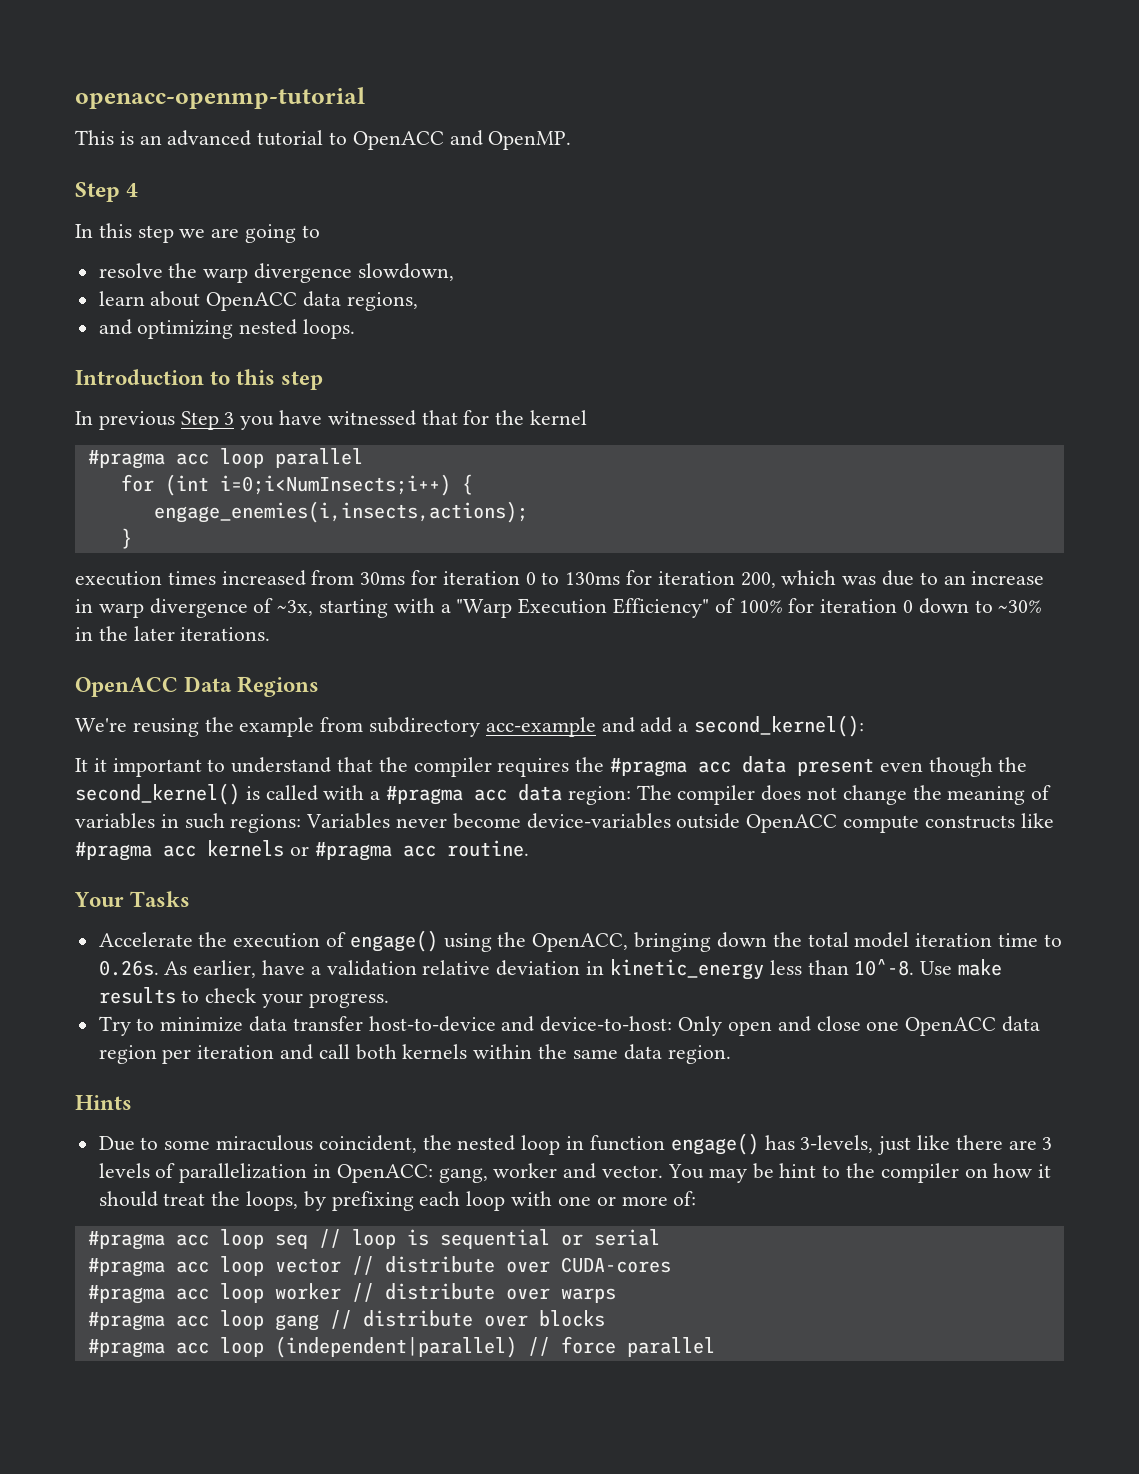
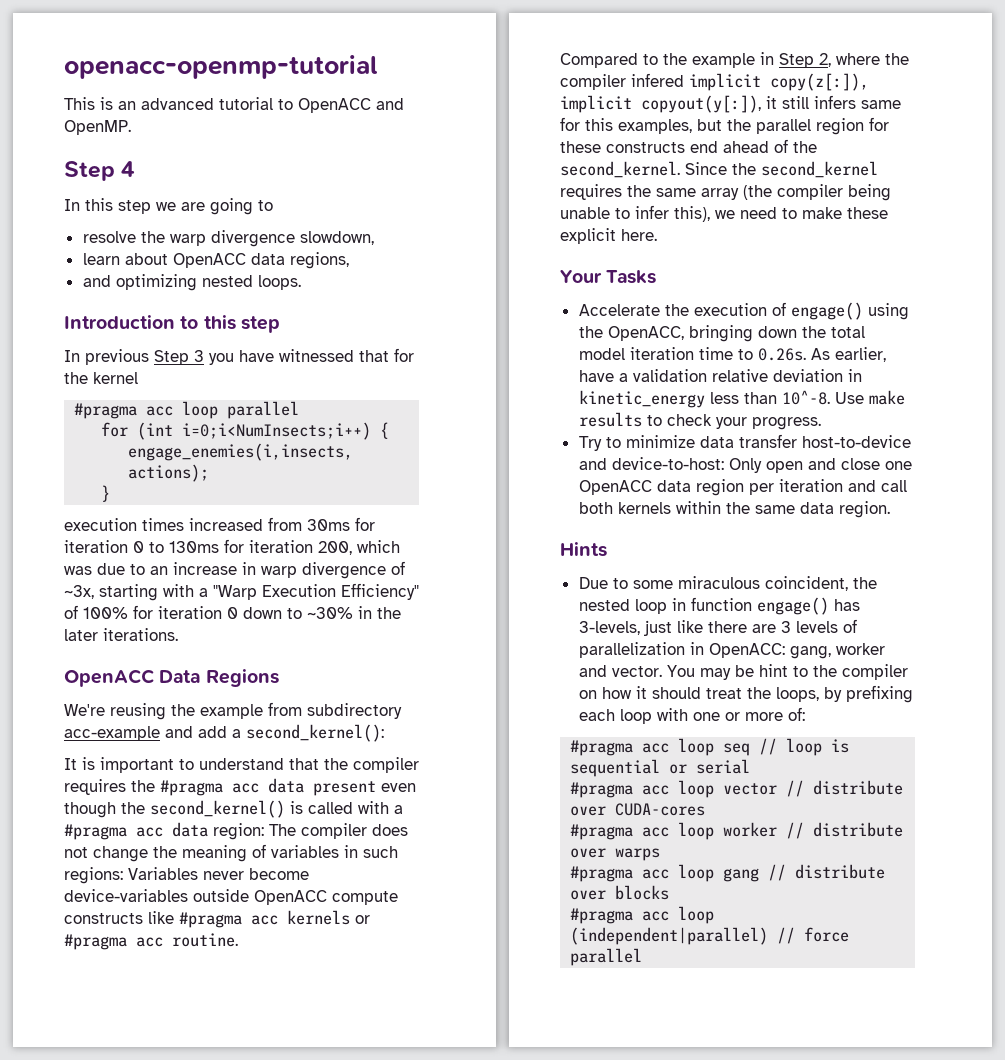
- It it important to understand that the compiler requires the #pragma acc data present even though the second_kernel() is called with a #pragma acc data region: The compiler does not change the meaning of variables in such regions: Variables never become device-variables outside OpenACC compute constructs like #pragma acc kernels or #pragma acc routine.
+ It is important to understand that the compiler requires the #pragma acc data present even though the second_kernel() is called with a #pragma acc data region: The compiler does not change the meaning of variables in such regions: Variables never become device-variables outside OpenACC compute constructs like #pragma acc kernels or #pragma acc routine.
+ Compared to the example in Step 2, where the compiler infered implicit copy(z[:]), implicit copyout(y[:]), it still infers same for this examples, but the parallel region for these constructs end ahead of the second_kernel. Since the second_kernel requires the same array (the compiler being unable to infer this), we need to make these explicit here.

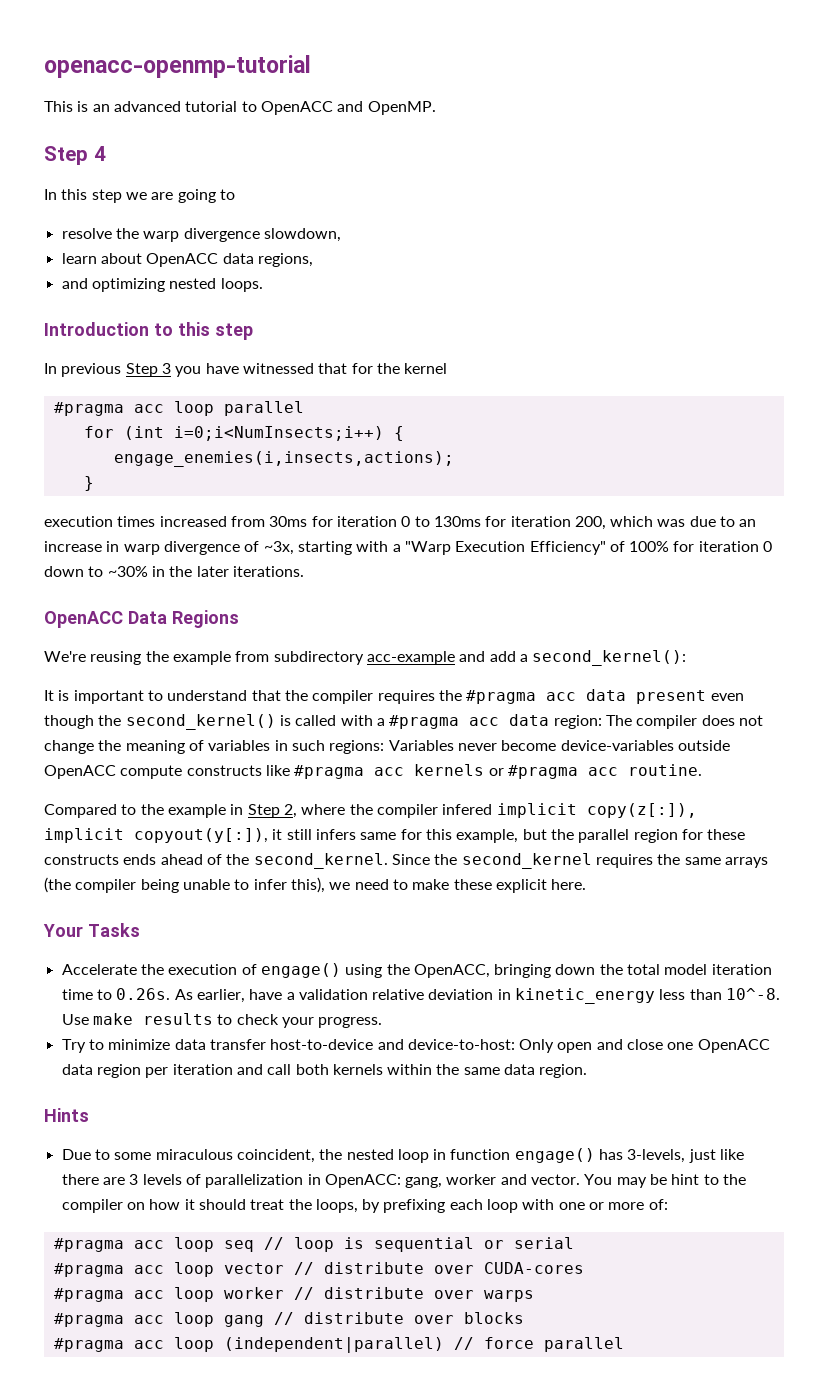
- Compared to the example in Step 2, where the compiler infered implicit copy(z[:]), implicit copyout(y[:]), it still infers same for this examples, but the parallel region for these constructs end ahead of the second_kernel.
+ Compared to the example in Step 2, where the compiler infered implicit copy(z[:]), implicit copyout(y[:]), it still infers same for this example, but the parallel region for these constructs ends ahead of the second_kernel.
- Since the second_kernel requires the same array (the compiler being unable to infer this), we need to make these explicit here.
+ Since the second_kernel requires the same arrays (the compiler being unable to infer this), we need to make these explicit here.

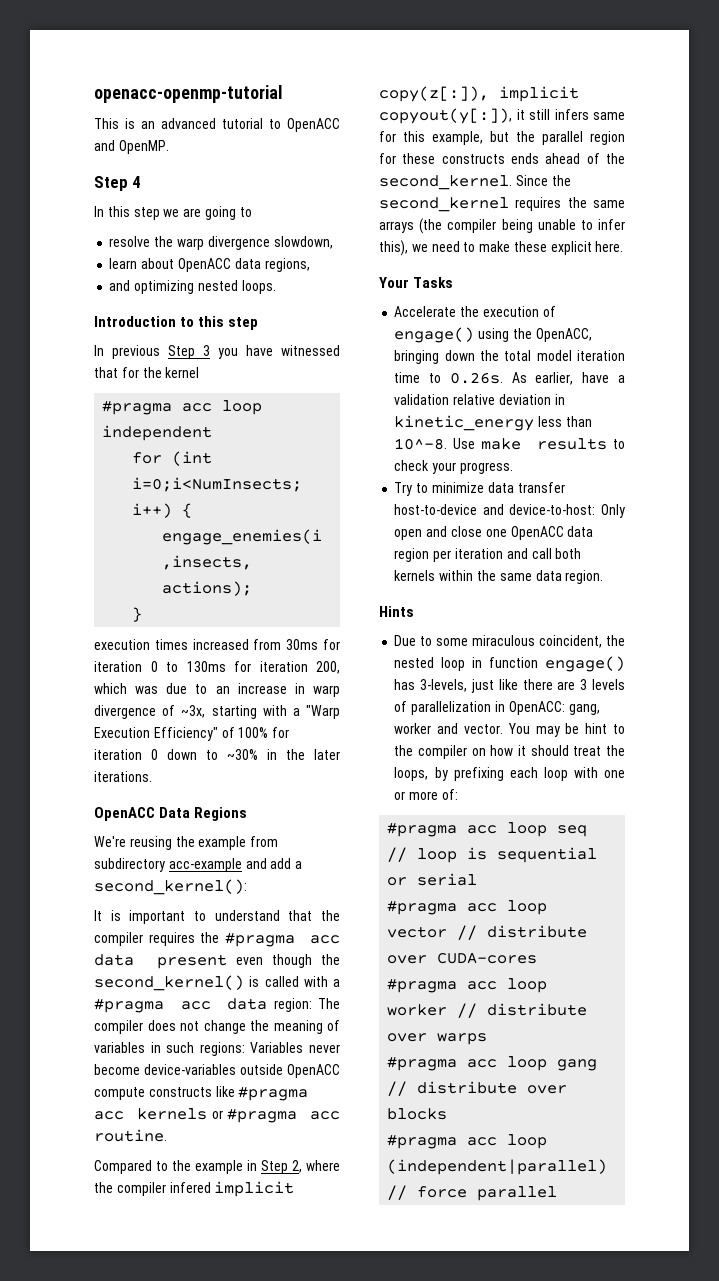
- #pragma acc loop parallel
+ #pragma acc loop independent

